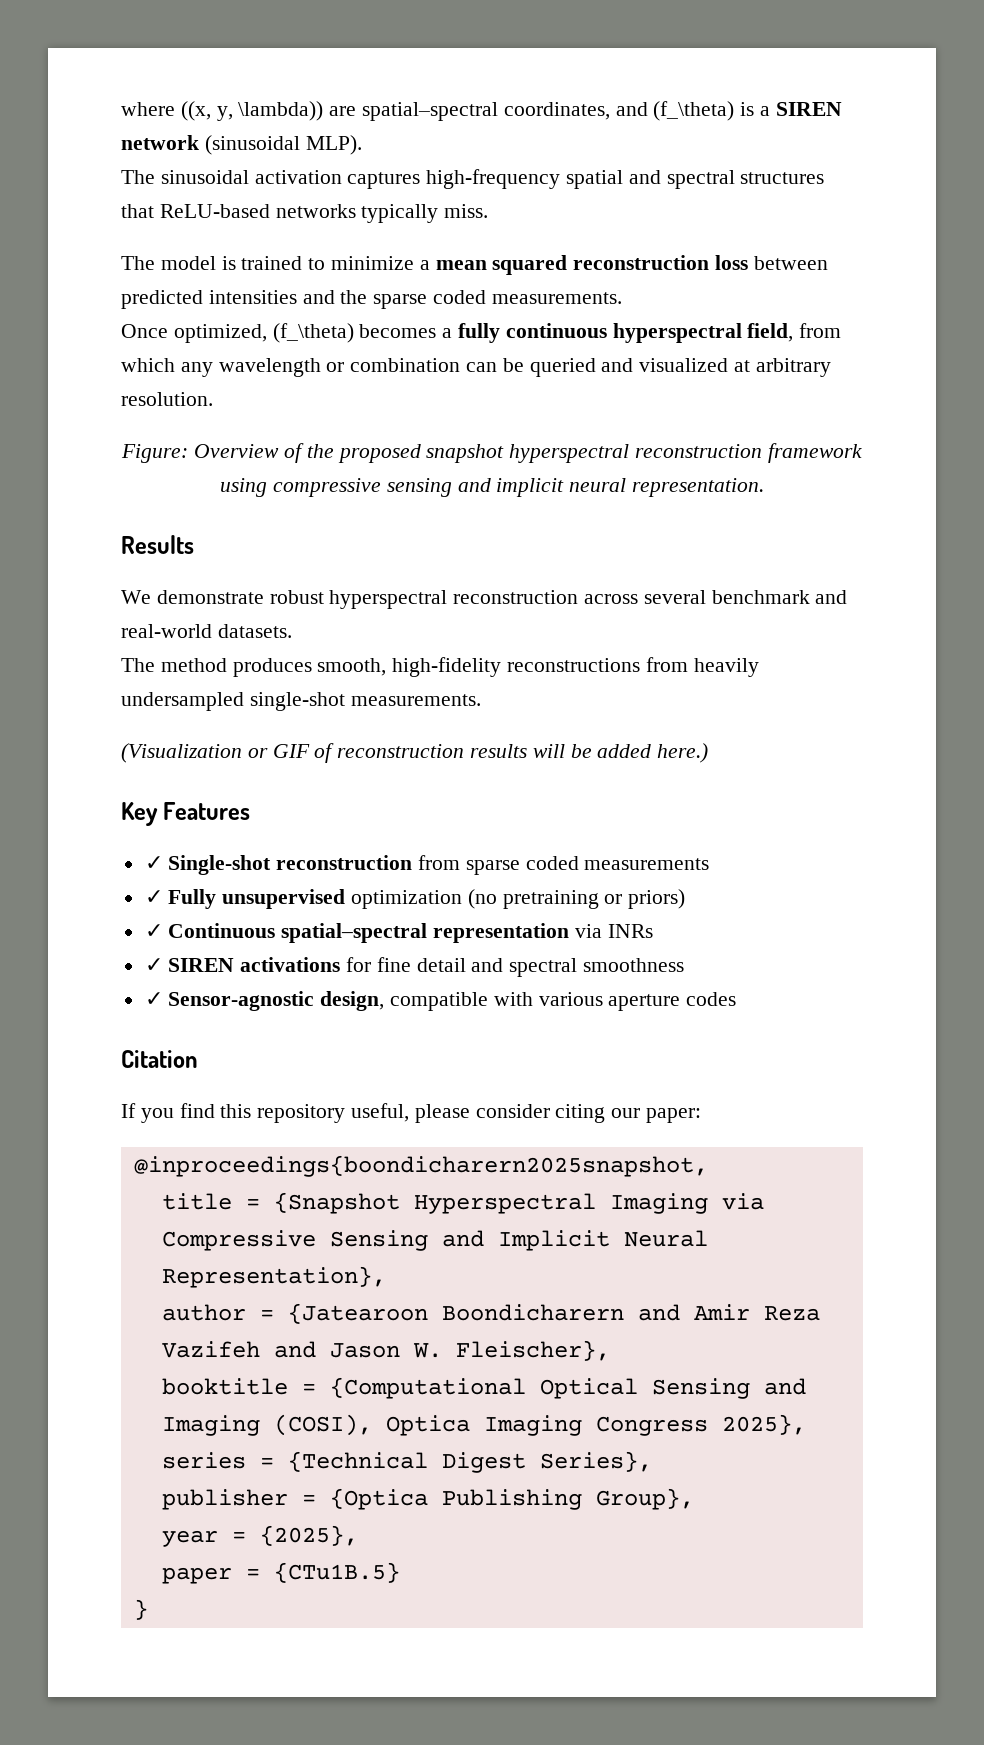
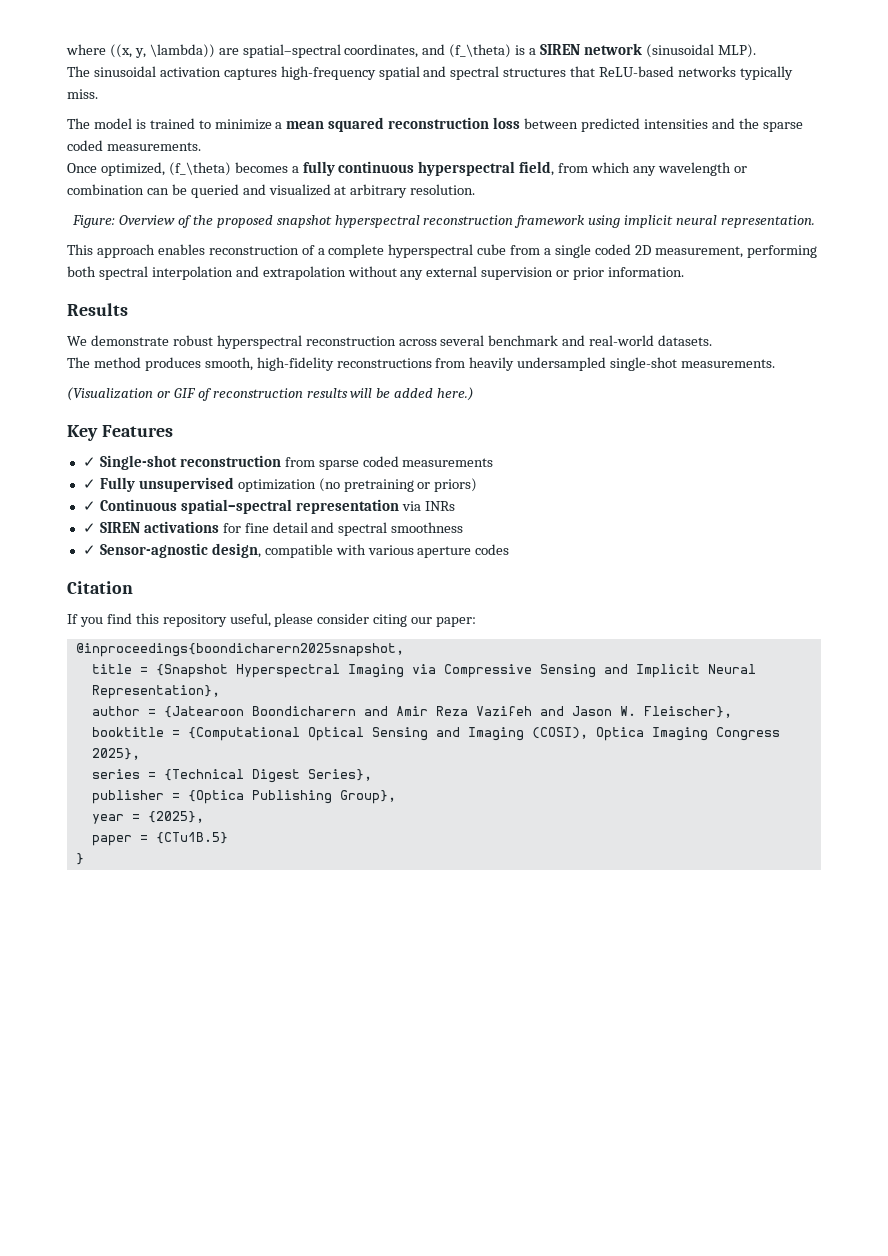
- Figure: Overview of the proposed snapshot hyperspectral reconstruction framework using compressive sensing and implicit neural representation.
+ Figure: Overview of the proposed snapshot hyperspectral reconstruction framework using implicit neural representation.
+ This approach enables reconstruction of a complete hyperspectral cube from a single coded 2D measurement, performing both spectral interpolation and extrapolation without any external supervision or prior information.

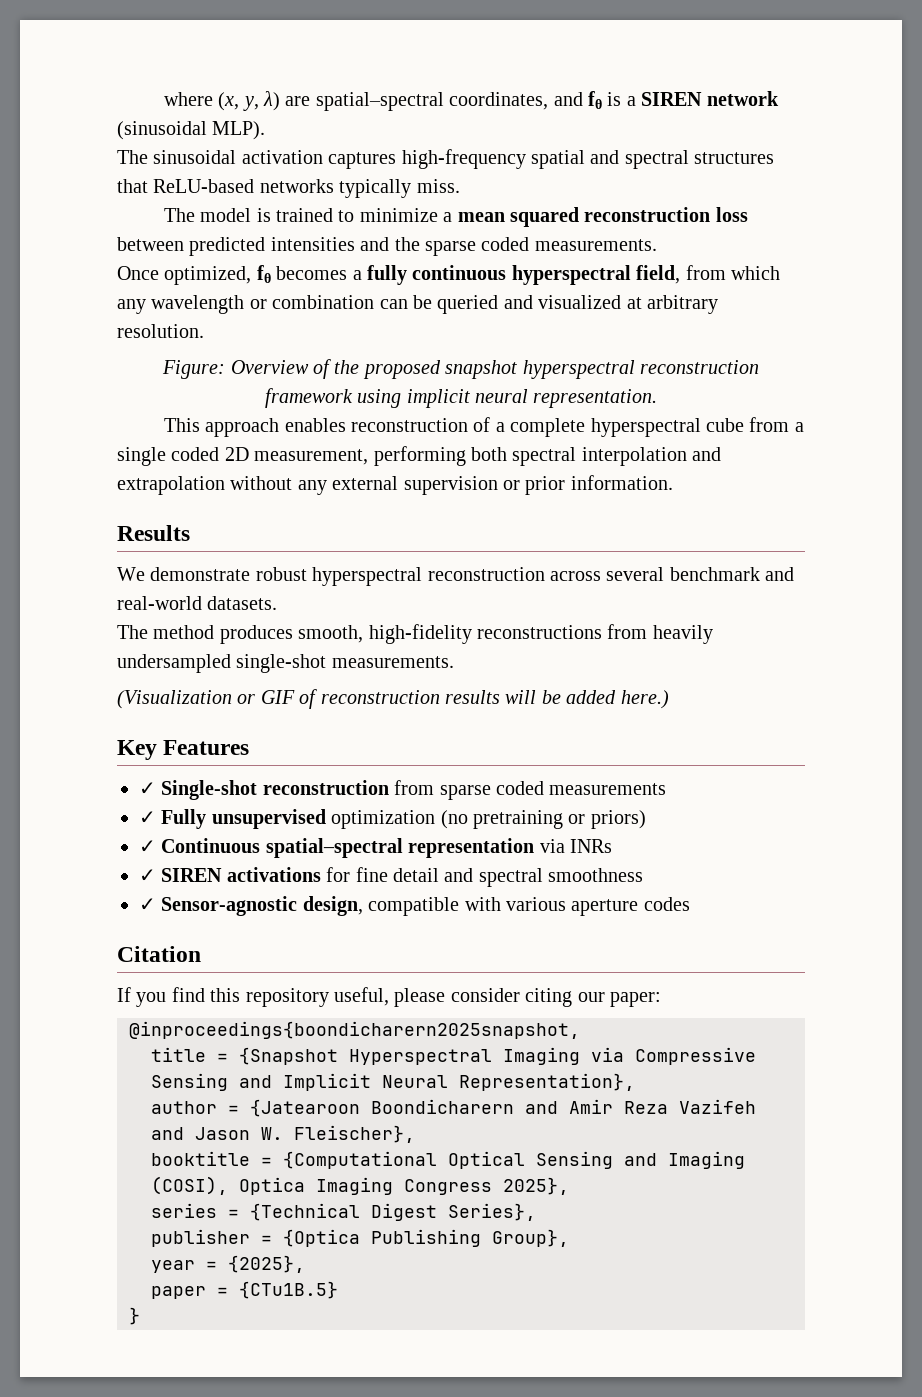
- where ((x, y, \lambda)) are spatial–spectral coordinates, and (f_\theta) is a SIREN network (sinusoidal MLP).
+ where (x, y, λ) are spatial–spectral coordinates, and fθ is a SIREN network (sinusoidal MLP).
- Once optimized, (f_\theta) becomes a fully continuous hyperspectral field, from which any wavelength or combination can be queried and visualized at arbitrary resolution.
+ Once optimized, fθ becomes a fully continuous hyperspectral field, from which any wavelength or combination can be queried and visualized at arbitrary resolution.

